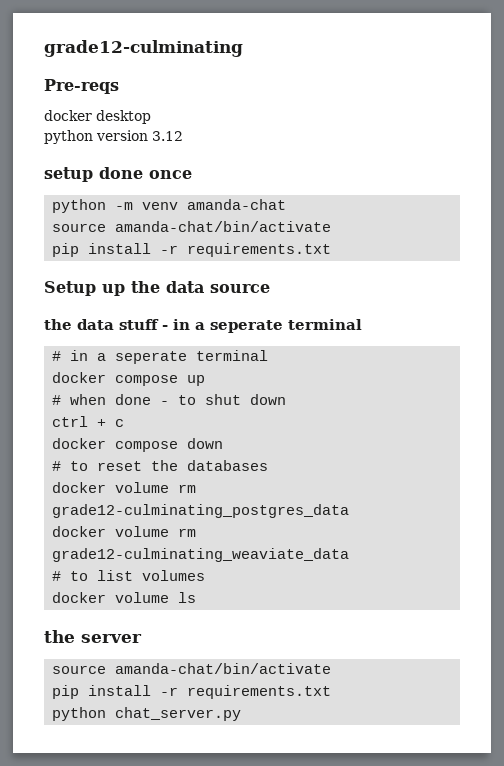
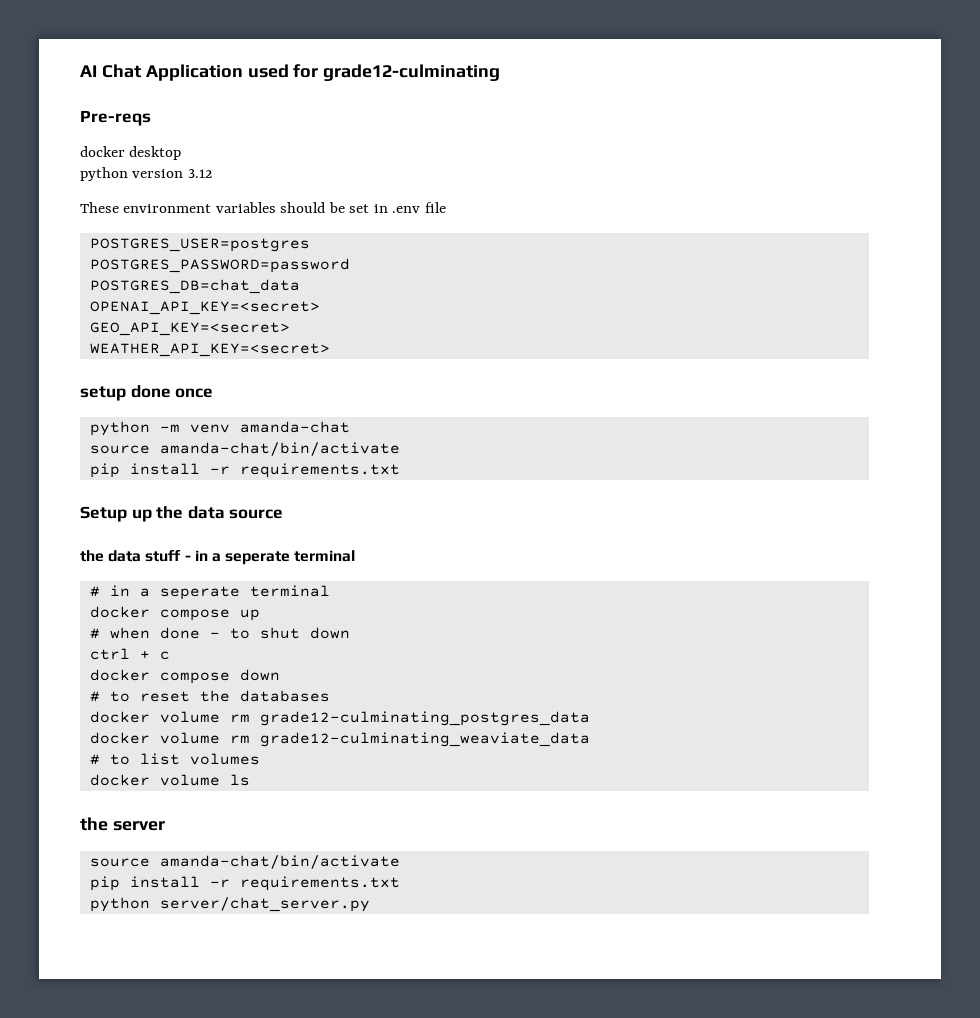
- grade12-culminating
+ AI Chat Application used for grade12-culminating
+ These environment variables should be set in .env file
+ POSTGRES_USER=postgres
+ POSTGRES_PASSWORD=password
+ POSTGRES_DB=chat_data
+ OPENAI_API_KEY=<secret>
+ GEO_API_KEY=<secret>
+ WEATHER_API_KEY=<secret>
- python chat_server.py
+ python server/chat_server.py

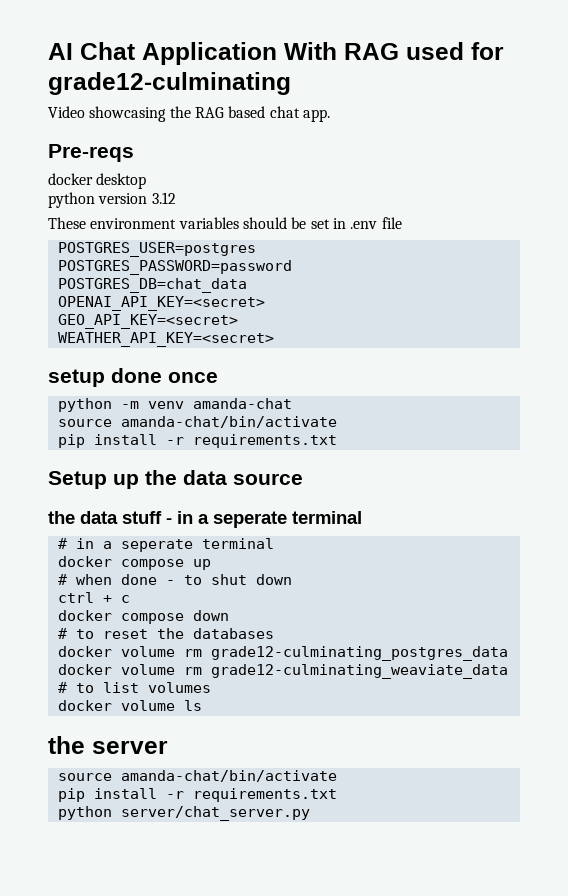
- AI Chat Application used for grade12-culminating
+ AI Chat Application With RAG used for grade12-culminating
+ Video showcasing the RAG based chat app.

